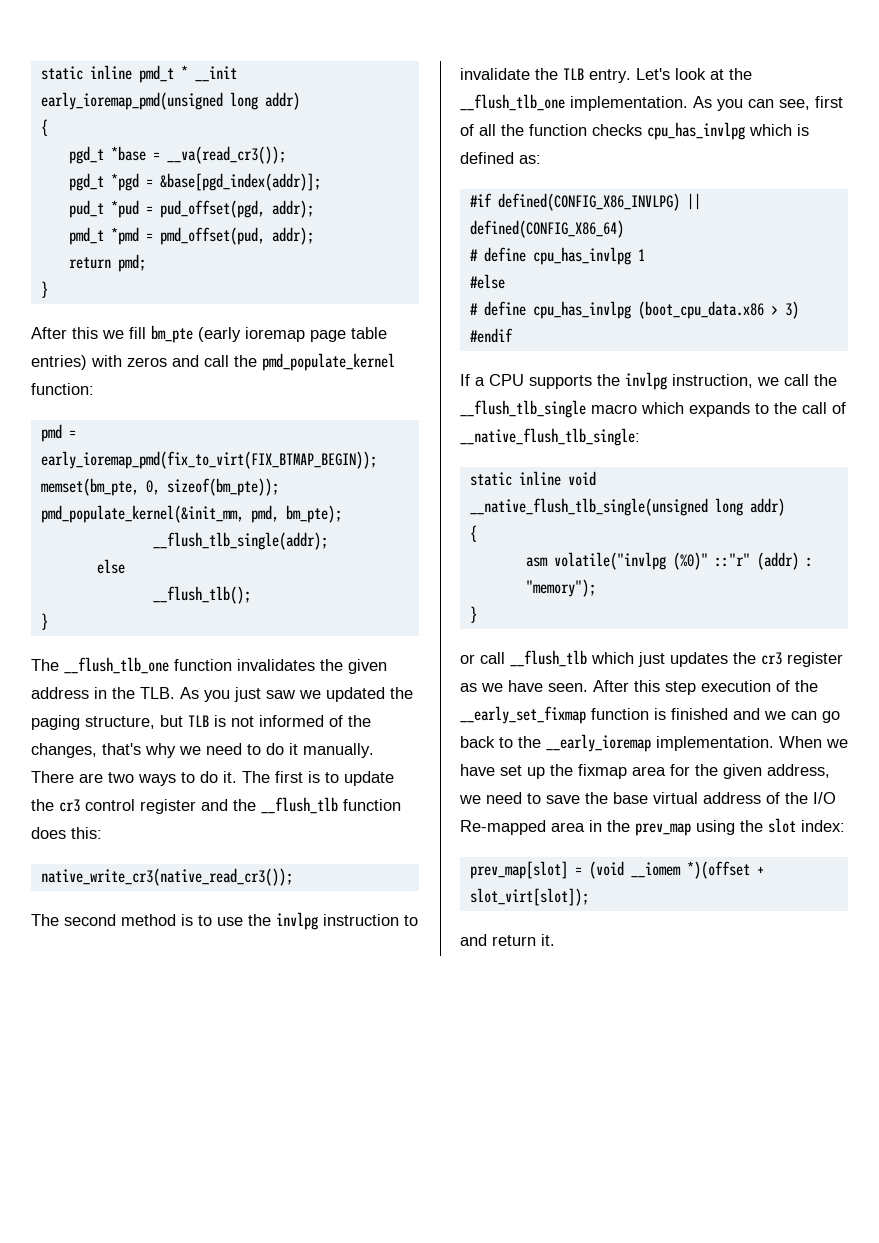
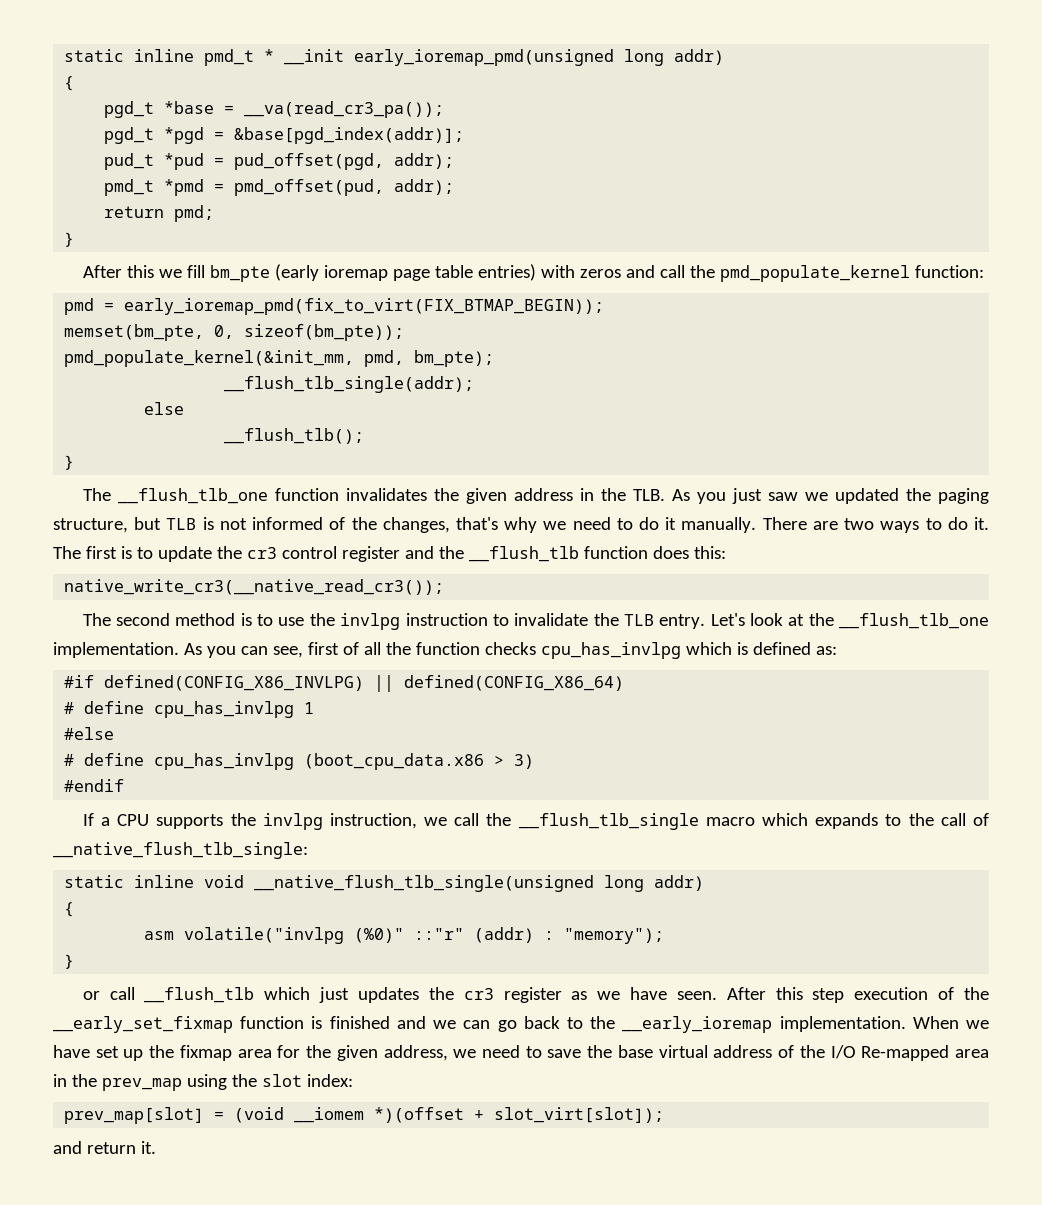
- pgd_t *base = __va(read_cr3());
+ pgd_t *base = __va(read_cr3_pa());
- native_write_cr3(native_read_cr3());
+ native_write_cr3(__native_read_cr3());

